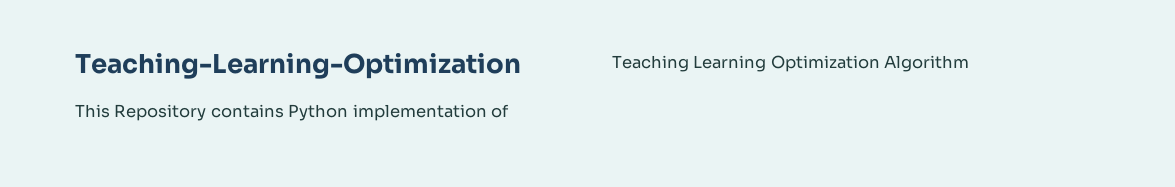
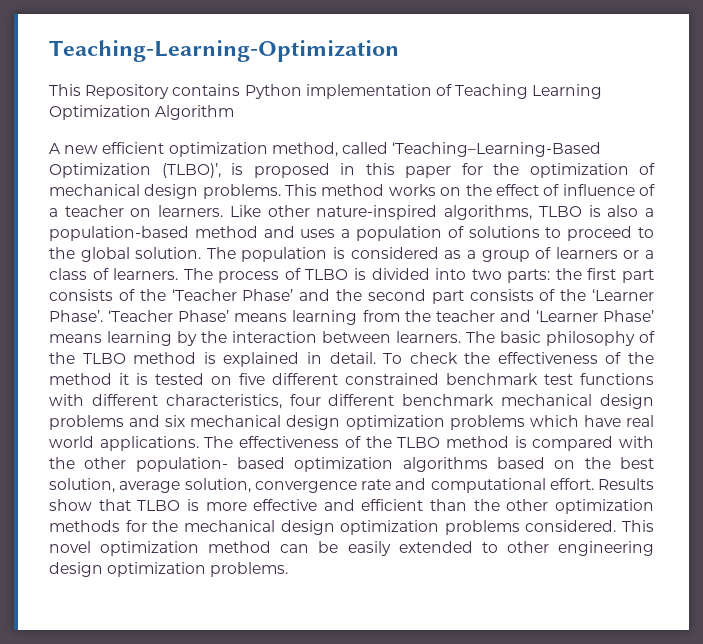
+ A new efficient optimization method, called ‘Teaching–Learning-Based Optimization (TLBO)’, is proposed in this paper for the optimization of mechanical design problems. This method works on the effect of influence of a teacher on learners. Like other nature-inspired algorithms, TLBO is also a population-based method and uses a population of solutions to proceed to the global solution. The population is considered as a group of learners or a class of learners. The process of TLBO is divided into two parts: the first part consists of the ‘Teacher Phase’ and the second part consists of the ‘Learner Phase’. ‘Teacher Phase’ means learning from the teacher and ‘Learner Phase’ means learning by the interaction between learners. The basic philosophy of the TLBO method is explained in detail. To check the effectiveness of the method it is tested on five different constrained benchmark test functions with different characteristics, four different benchmark mechanical design problems and six mechanical design optimization problems which have real world applications. The effectiveness of the TLBO method is compared with the other population- based optimization algorithms based on the best solution, average solution, convergence rate and computational effort. Results show that TLBO is more effective and efficient than the other optimization methods for the mechanical design optimization problems considered. This novel optimization method can be easily extended to other engineering design optimization problems.

